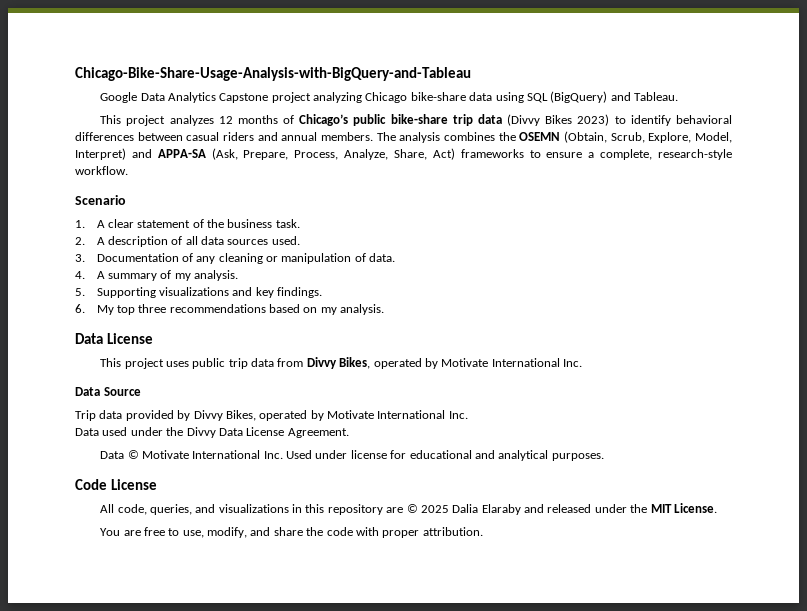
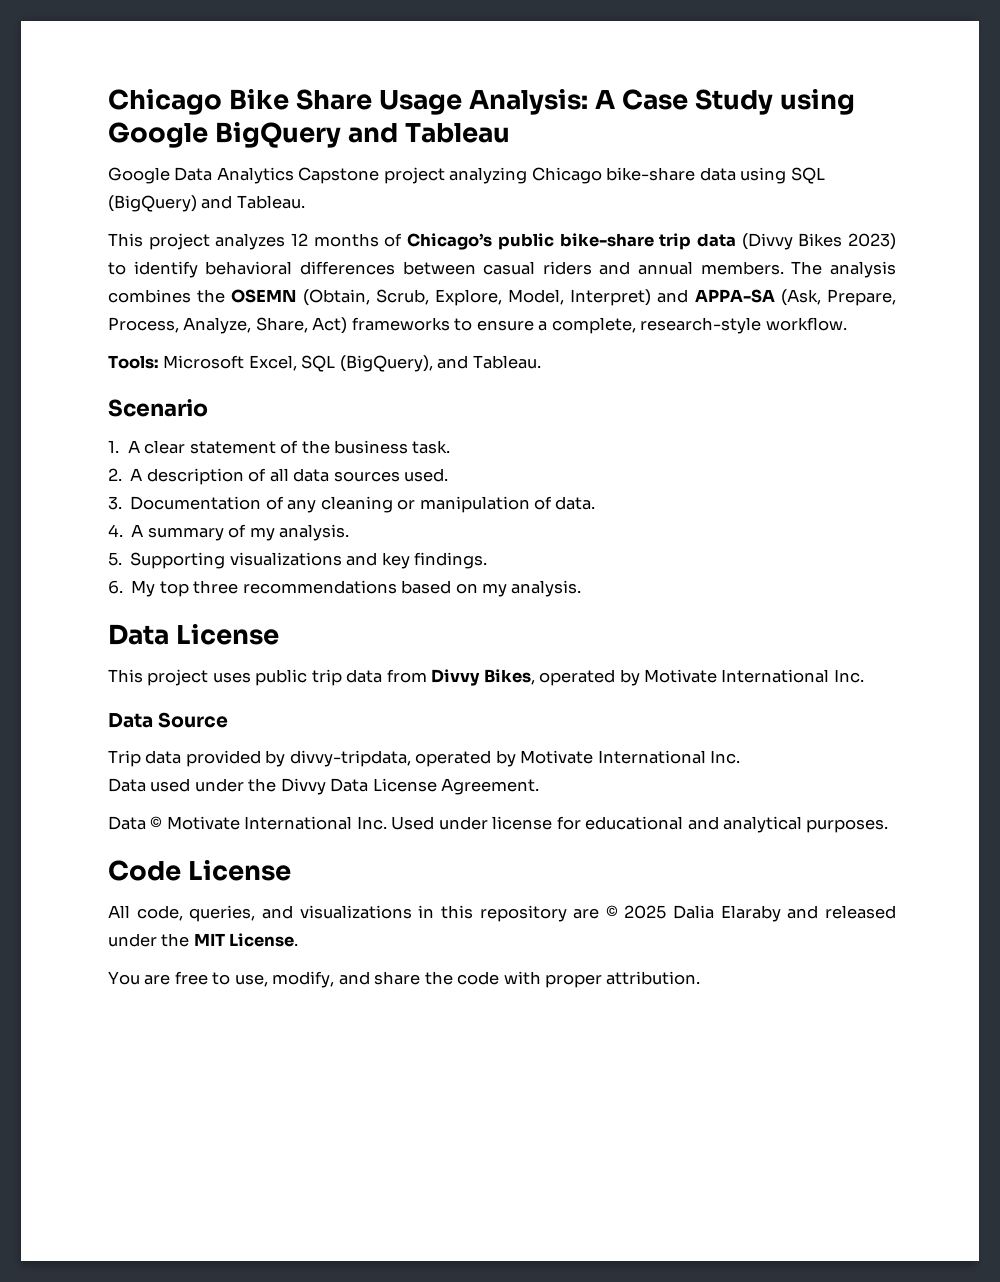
- Chicago-Bike-Share-Usage-Analysis-with-BigQuery-and-Tableau
+ Chicago Bike Share Usage Analysis: A Case Study using Google BigQuery and Tableau
+ Tools: Microsoft Excel, SQL (BigQuery), and Tableau.
- Trip data provided by Divvy Bikes, operated by Motivate International Inc.
+ Trip data provided by divvy-tripdata, operated by Motivate International Inc.

